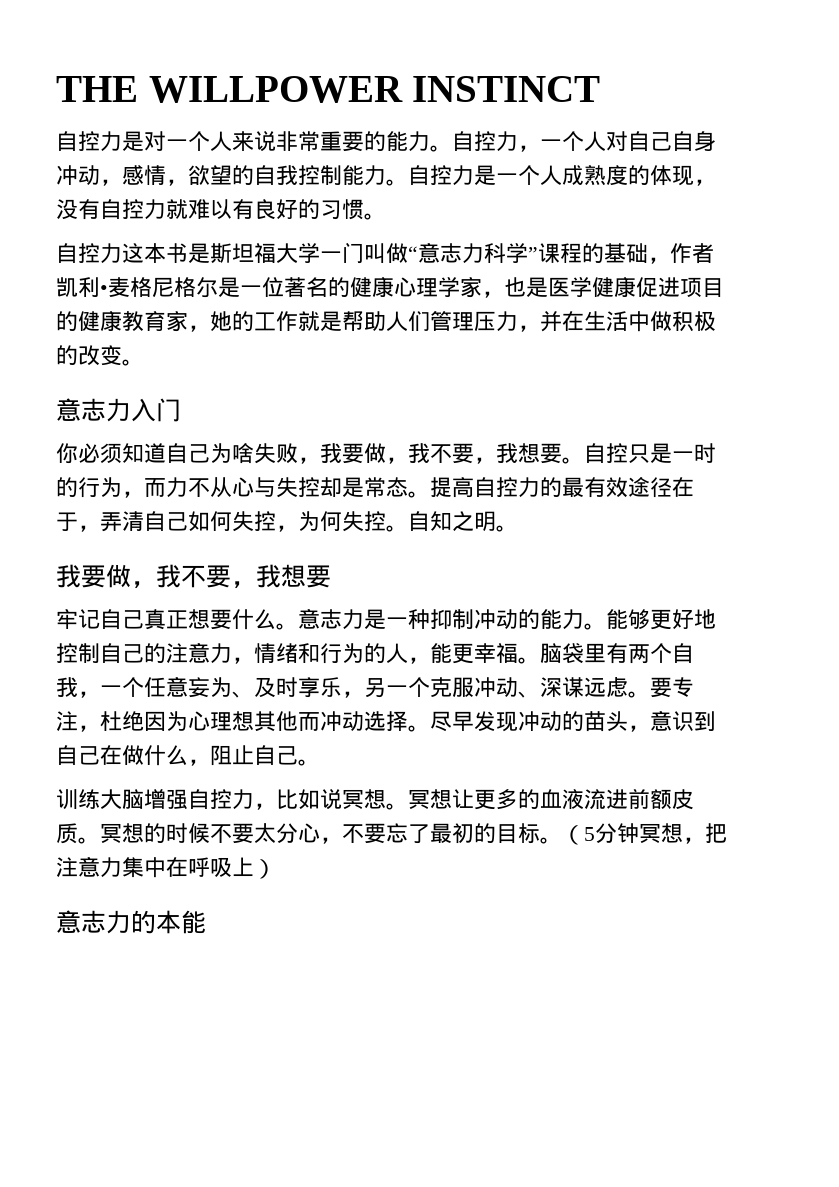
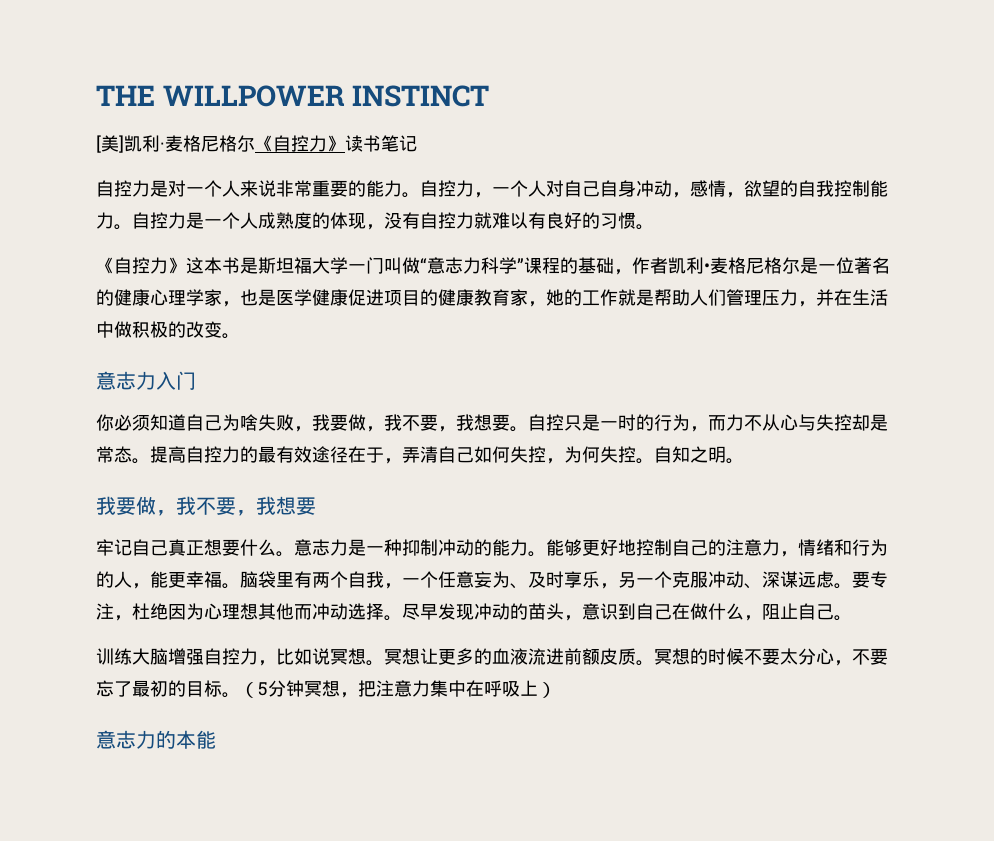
+ [美]凯利·麦格尼格尔《自控力》读书笔记
- 自控力这本书是斯坦福大学一门叫做“意志力科学”课程的基础，作者凯利•麦格尼格尔是一位著名的健康心理学家，也是医学健康促进项目的健康教育家，她的工作就是帮助人们管理压力，并在生活中做积极的改变。
+ 《自控力》这本书是斯坦福大学一门叫做“意志力科学”课程的基础，作者凯利•麦格尼格尔是一位著名的健康心理学家，也是医学健康促进项目的健康教育家，她的工作就是帮助人们管理压力，并在生活中做积极的改变。

